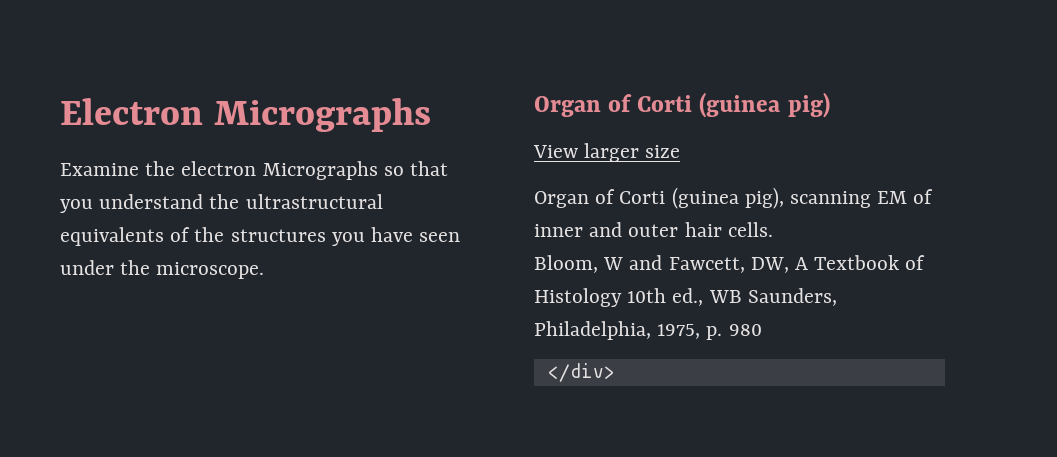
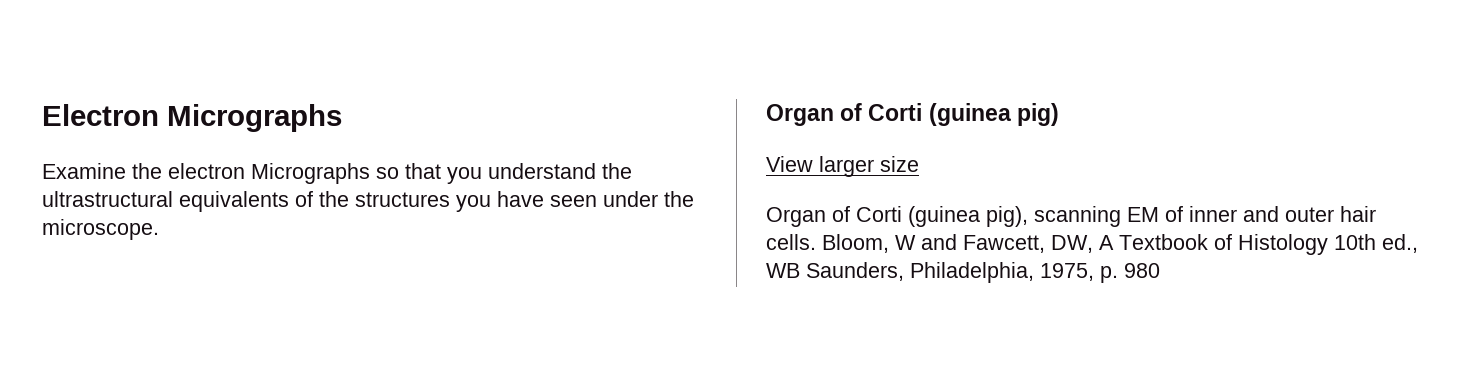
- Organ of Corti (guinea pig), scanning EM of inner and outer hair cells.
- Bloom, W and Fawcett, DW, A Textbook of Histology 10th ed., WB Saunders, Philadelphia, 1975, p. 980
+ Organ of Corti (guinea pig), scanning EM of inner and outer hair cells. Bloom, W and Fawcett, DW, A Textbook of Histology 10th ed., WB Saunders, Philadelphia, 1975, p. 980
- </div>

